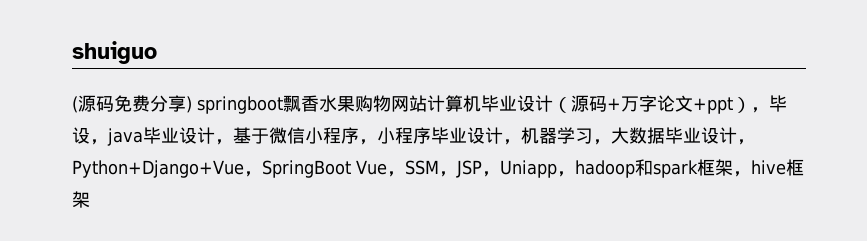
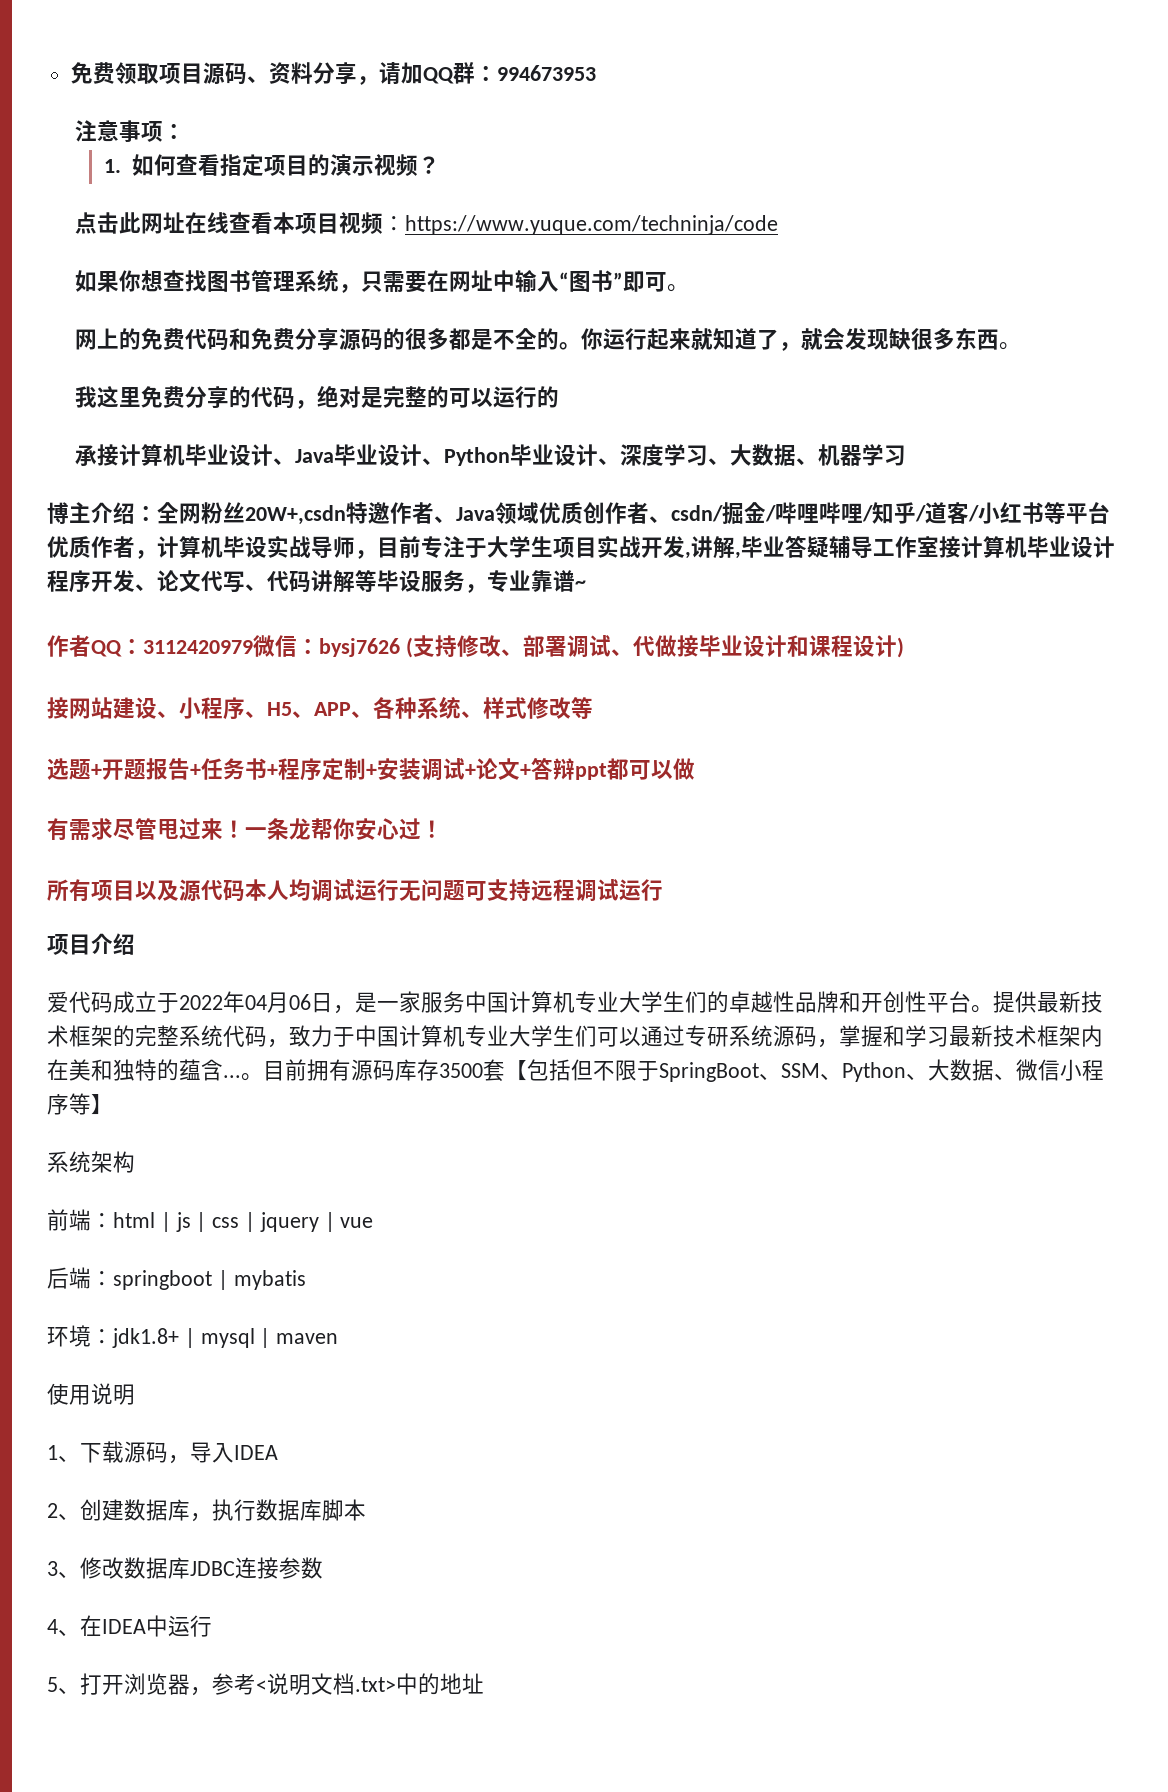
- shuiguo
- (源码免费分享) springboot飘香水果购物网站计算机毕业设计（源码+万字论文+ppt），毕设，java毕业设计，基于微信小程序，小程序毕业设计，机器学习，大数据毕业设计，Python+Django+Vue，SpringBoot Vue，SSM，JSP，Uniapp，hadoop和spark框架，hive框架
+ 免费领取项目源码、资料分享，请加QQ群：994673953
+ 注意事项：
+ 1.如何查看指定项目的演示视频？
+ 点击此网址在线查看本项目视频：https://www.yuque.com/techninja/code
+ 如果你想查找图书管理系统，只需要在网址中输入“图书”即可。
+ 网上的免费代码和免费分享源码的很多都是不全的。你运行起来就知道了，就会发现缺很多东西。
+ 我这里免费分享的代码，绝对是完整的可以运行的
+ 承接计算机毕业设计、Java毕业设计、Python毕业设计、深度学习、大数据、机器学习
+ 博主介绍：全网粉丝20W+,csdn特邀作者、Java领域优质创作者、csdn/掘金/哔哩哔哩/知乎/道客/小红书等平台优质作者，计算机毕设实战导师，目前专注于大学生项目实战开发,讲解,毕业答疑辅导工作室接计算机毕业设计程序开发、论文代写、代码讲解等毕设服务，专业靠谱~
+ 作者QQ：3112420979微信：bysj7626 (支持修改、部署调试、代做接毕业设计和课程设计)
+ 接网站建设、小程序、H5、APP、各种系统、样式修改等
+ 选题+开题报告+任务书+程序定制+安装调试+论文+答辩ppt都可以做
+ 有需求尽管甩过来！一条龙帮你安心过！
+ 所有项目以及源代码本人均调试运行无问题可支持远程调试运行
+ 项目介绍
+ 爱代码成立于2022年04月06日，是一家服务中国计算机专业大学生们的卓越性品牌和开创性平台。提供最新技术框架的完整系统代码，致力于中国计算机专业大学生们可以通过专研系统源码，掌握和学习最新技术框架内在美和独特的蕴含...。目前拥有源码库存3500套【包括但不限于SpringBoot、SSM、Python、大数据、微信小程序等】
+ 系统架构
+ 前端：html | js | css | jquery | vue
+ 后端：springboot | mybatis
+ 环境：jdk1.8+ | mysql | maven
+ 使用说明
+ 1、下载源码，导入IDEA
+ 2、创建数据库，执行数据库脚本
+ 3、修改数据库JDBC连接参数
+ 4、在IDEA中运行
+ 5、打开浏览器，参考<说明文档.txt>中的地址

